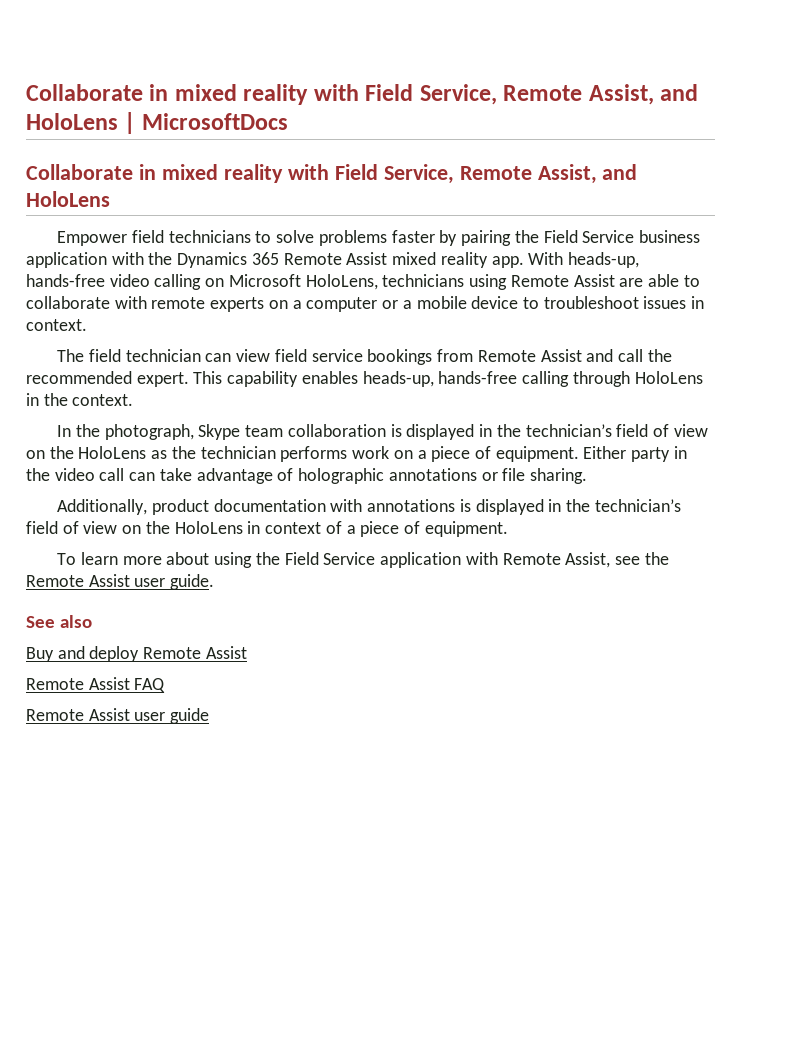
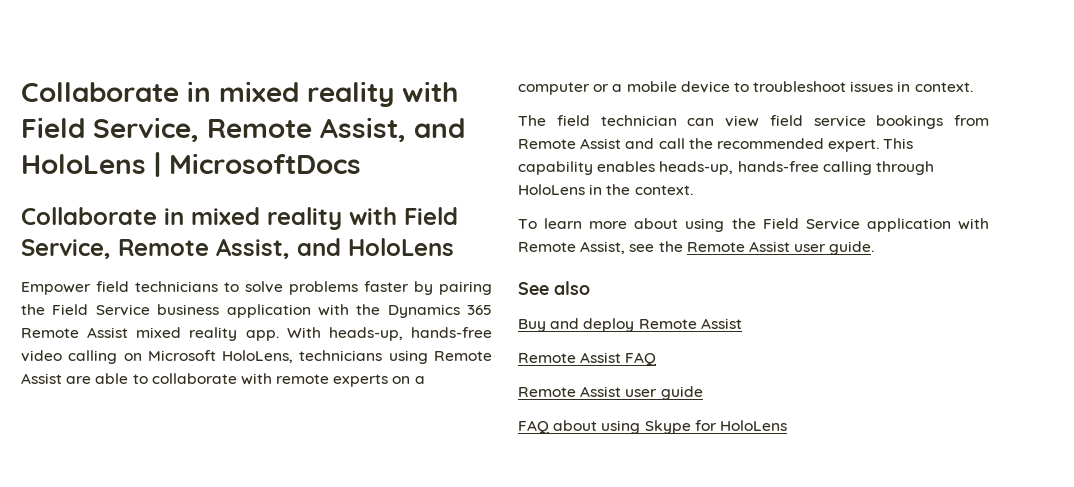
- In the photograph, Skype team collaboration is displayed in the technician’s field of view on the HoloLens as the technician performs work on a piece of equipment. Either party in the video call can take advantage of holographic annotations or file sharing.
- Additionally, product documentation with annotations is displayed in the technician’s field of view on the HoloLens in context of a piece of equipment.
+ FAQ about using Skype for HoloLens

